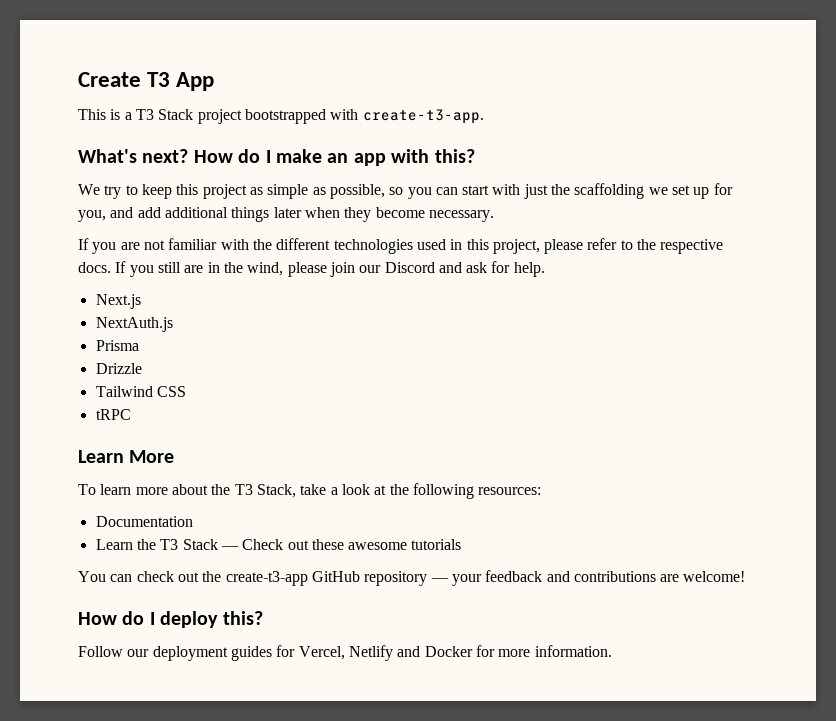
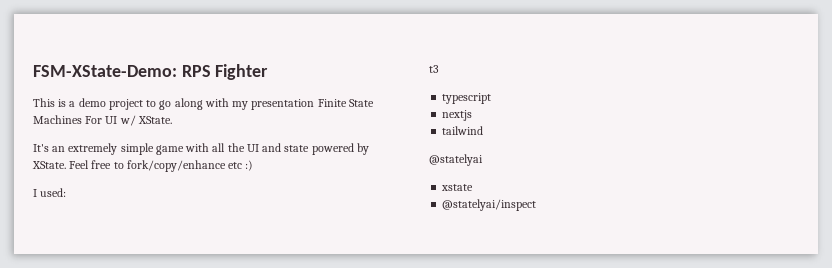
- Create T3 App
+ FSM-XState-Demo: RPS Fighter
- This is a T3 Stack project bootstrapped with create-t3-app.
- What's next? How do I make an app with this?
- We try to keep this project as simple as possible, so you can start with just the scaffolding we set up for you, and add additional things later when they become necessary.
- If you are not familiar with the different technologies used in this project, please refer to the respective docs. If you still are in the wind, please join our Discord and ask for help.
- Next.js
- NextAuth.js
- Prisma
- Drizzle
- Tailwind CSS
- tRPC
- Learn More
- To learn more about the T3 Stack, take a look at the following resources:
- Documentation
- Learn the T3 Stack — Check out these awesome tutorials
- You can check out the create-t3-app GitHub repository — your feedback and contributions are welcome!
- How do I deploy this?
- Follow our deployment guides for Vercel, Netlify and Docker for more information.
+ This is a demo project to go along with my presentation Finite State Machines For UI w/ XState.
+ It's an extremely simple game with all the UI and state powered by XState. Feel free to fork/copy/enhance etc :)
+ I used:
+ t3
+ typescript
+ nextjs
+ tailwind
+ @statelyai
+ xstate
+ @statelyai/inspect

